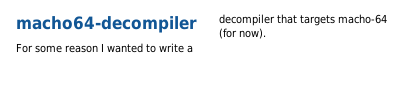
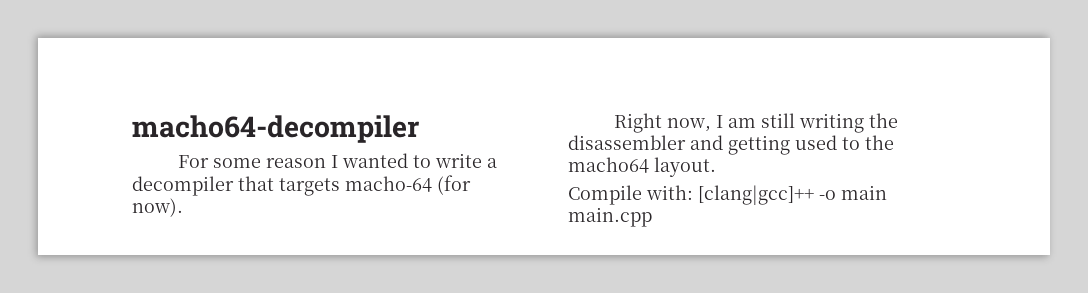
+ Right now, I am still writing the disassembler and getting used to the macho64 layout.
+ Compile with: [clang|gcc]++ -o main main.cpp

